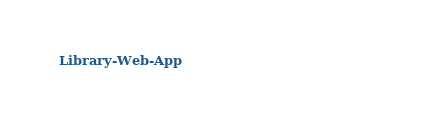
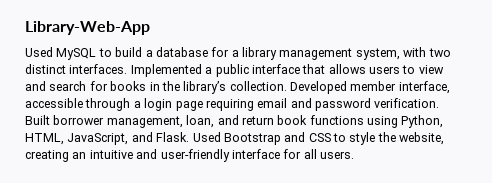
+ Used MySQL to build a database for a library management system, with two distinct interfaces. Implemented a public interface that allows users to view and search for books in the library’s collection. Developed member interface, accessible through a login page requiring email and password verification. Built borrower management, loan, and return book functions using Python, HTML, JavaScript, and Flask. Used Bootstrap and CSS to style the website, creating an intuitive and user-friendly interface for all users.

